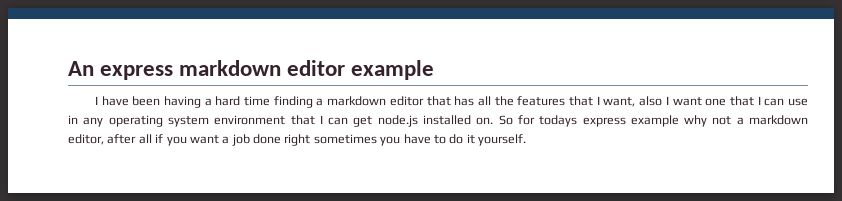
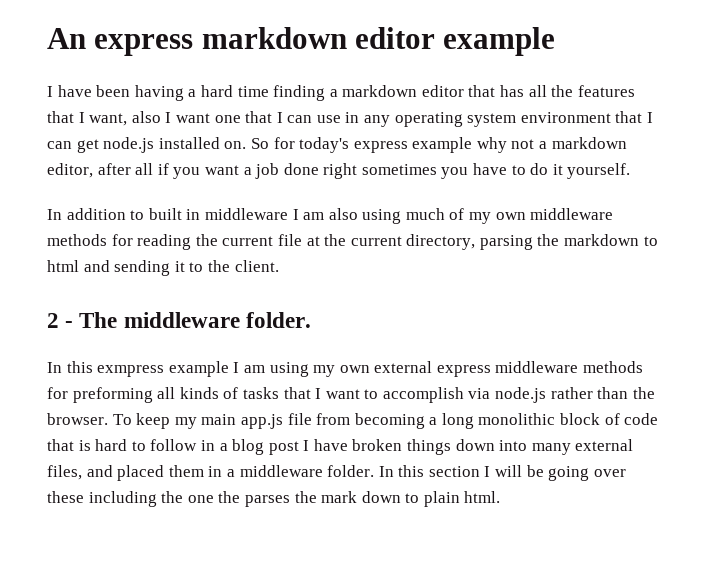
- So for todays express example why not a markdown editor, after all if you want a job done right sometimes you have to do it yourself.
+ So for today's express example why not a markdown editor, after all if you want a job done right sometimes you have to do it yourself.
+ In addition to built in middleware I am also using much of my own middleware methods for reading the current file at the current directory, parsing the markdown to html and sending it to the client.
+ 2 - The middleware folder.
+ In this exmpress example I am using my own external express middleware methods for preforming all kinds of tasks that I want to accomplish via node.js rather than the browser. To keep my main app.js file from becoming a long monolithic block of code that is hard to follow in a blog post I have broken things down into many external files, and placed them in a middleware folder. In this section I will be going over these including the one the parses the mark down to plain html.

